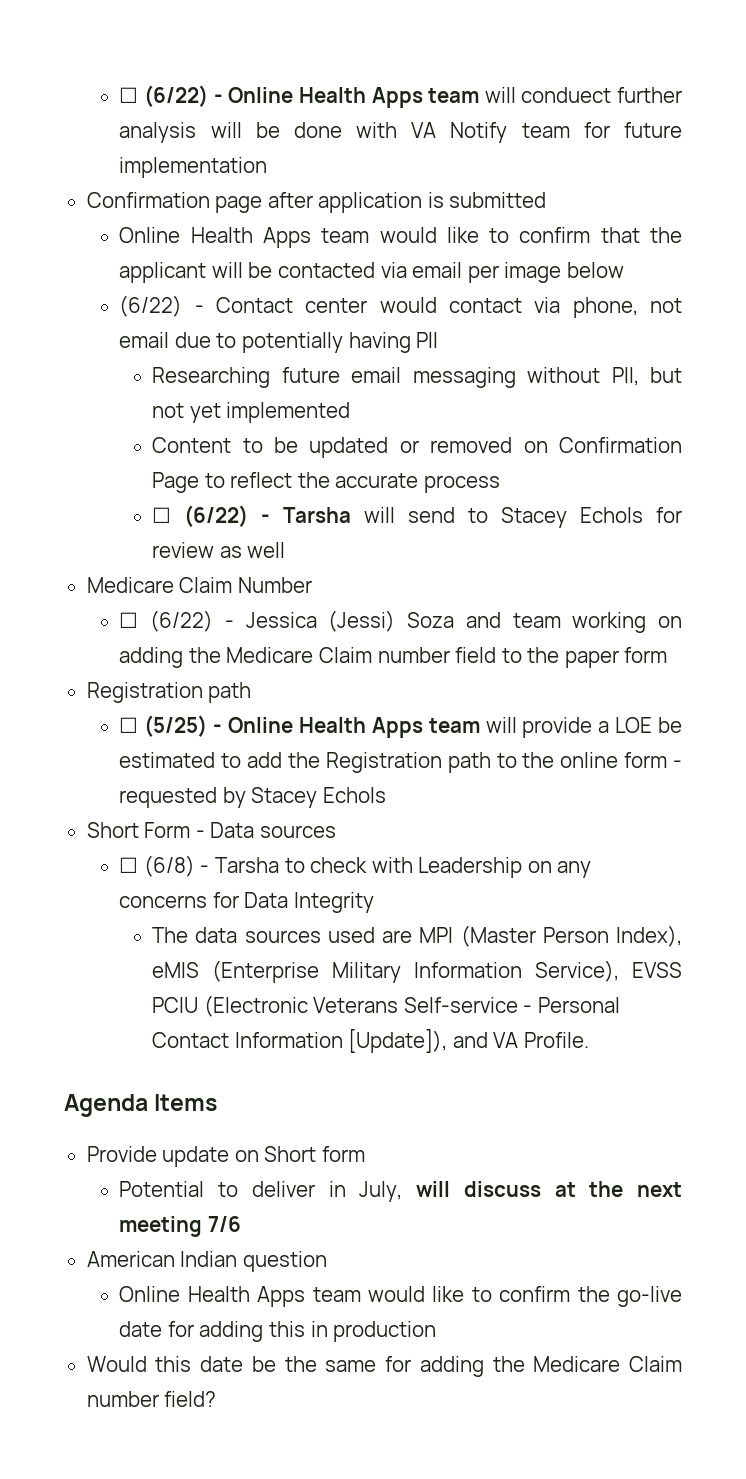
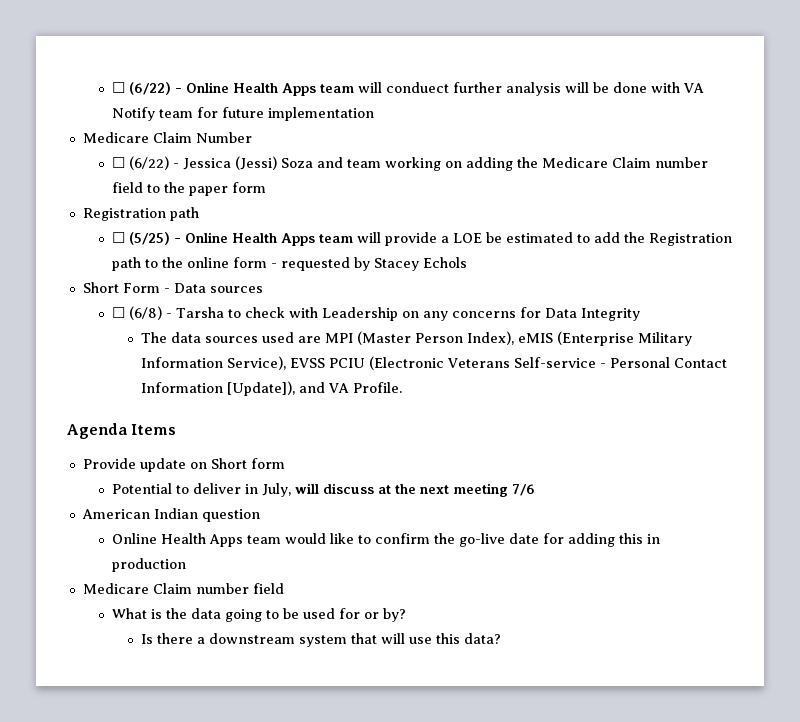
- Confirmation page after application is submitted
- Online Health Apps team would like to confirm that the applicant will be contacted via email per image below
- (6/22) - Contact center would contact via phone, not email due to potentially having PII
- Researching future email messaging without PII, but not yet implemented
- Content to be updated or removed on Confirmation Page to reflect the accurate process
- ☐ (6/22) - Tarsha will send to Stacey Echols for review as well
  Online Health Apps team would like to confirm the go-live date for adding this in production
- Would this date be the same for adding the Medicare Claim number field?
+ Medicare Claim number field
+ What is the data going to be used for or by?
+ Is there a downstream system that will use this data?

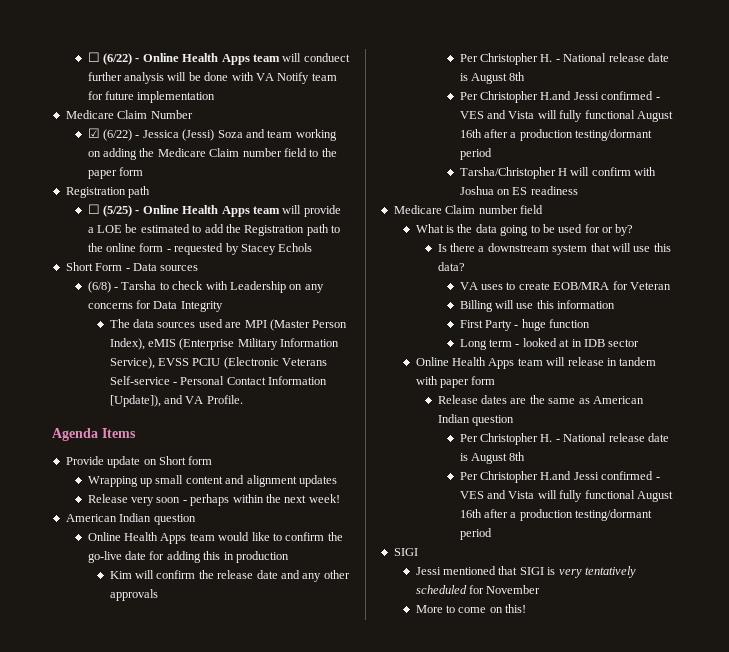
- ☐ (6/22) - Jessica (Jessi) Soza and team working on adding the Medicare Claim number field to the paper form
+ ☑ (6/22) - Jessica (Jessi) Soza and team working on adding the Medicare Claim number field to the paper form
- ☐ (6/8) - Tarsha to check with Leadership on any concerns for Data Integrity
+ (6/8) - Tarsha to check with Leadership on any concerns for Data Integrity
- Potential to deliver in July, will discuss at the next meeting 7/6
+ Wrapping up small content and alignment updates
+ Release very soon - perhaps within the next week!
+ Kim will confirm the release date and any other approvals
+ Per Christopher H. - National release date is August 8th
+ Per Christopher H.and Jessi confirmed - VES and Vista will fully functional August 16th after a production testing/dormant period
+ Tarsha/Christopher H will confirm with Joshua on ES readiness
+ VA uses to create EOB/MRA for Veteran
+ Billing will use this information
+ First Party - huge function
+ Long term - looked at in IDB sector
+ Online Health Apps team will release in tandem with paper form
+ Release dates are the same as American Indian question
+ Per Christopher H. - National release date is August 8th
+ Per Christopher H.and Jessi confirmed - VES and Vista will fully functional August 16th after a production testing/dormant period
+ SIGI
+ Jessi mentioned that SIGI is very tentatively scheduled for November
+ More to come on this!

